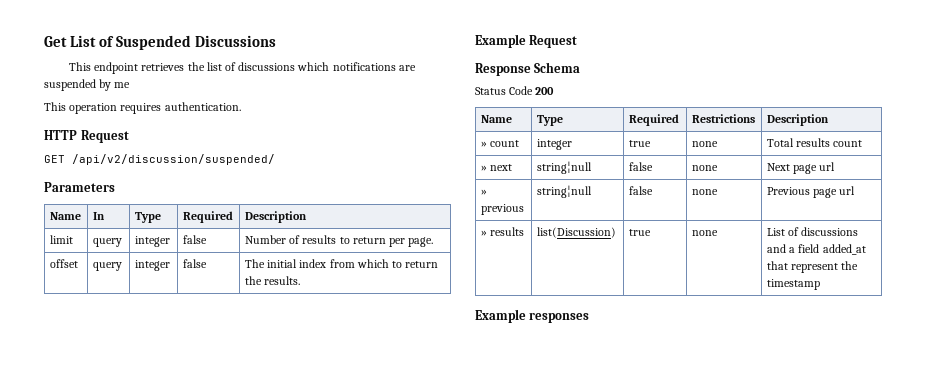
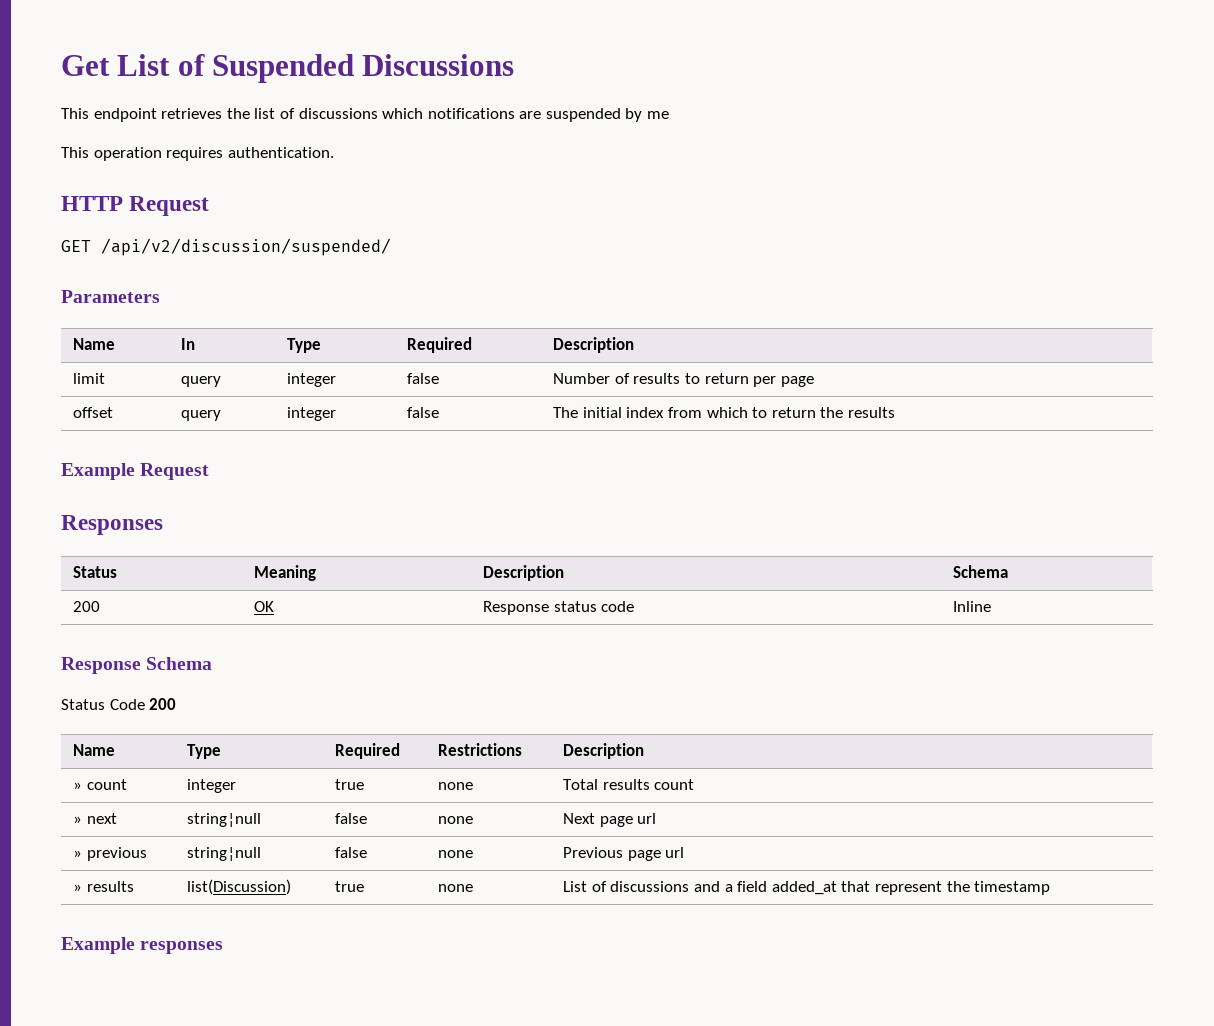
- limit | query | integer | false | Number of results to return per page.
+ limit | query | integer | false | Number of results to return per page
- offset | query | integer | false | The initial index from which to return the results.
+ offset | query | integer | false | The initial index from which to return the results
+ Responses
+ Status | Meaning | Description | Schema
+ 200 | OK | Response status code | Inline

